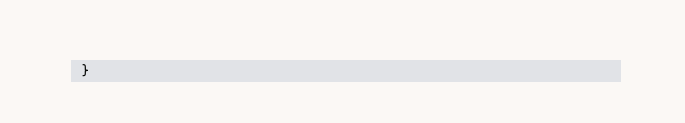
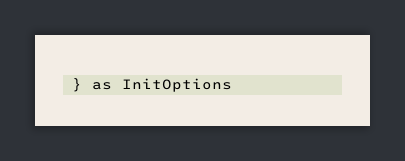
- }
+ } as InitOptions

